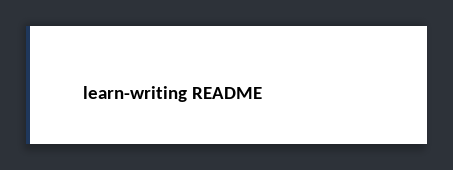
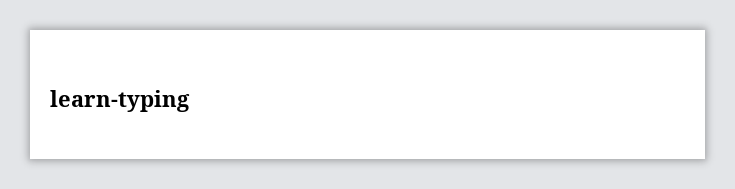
- learn-writing README
+ learn-typing

